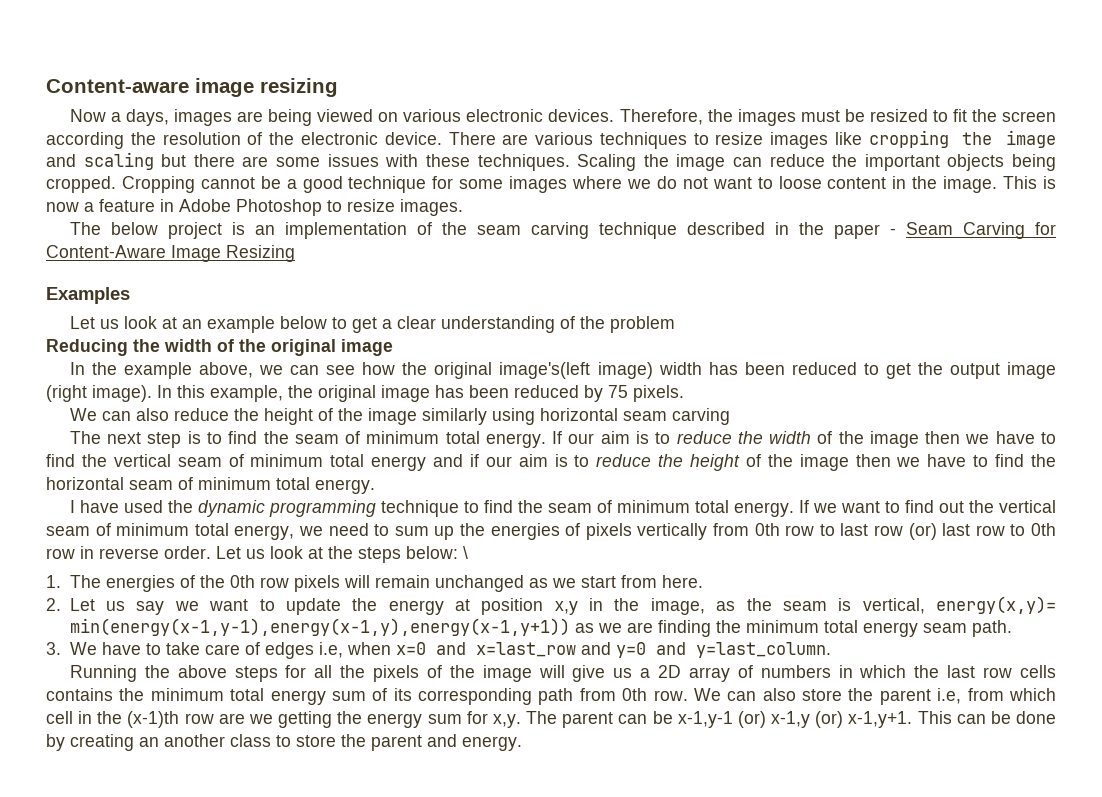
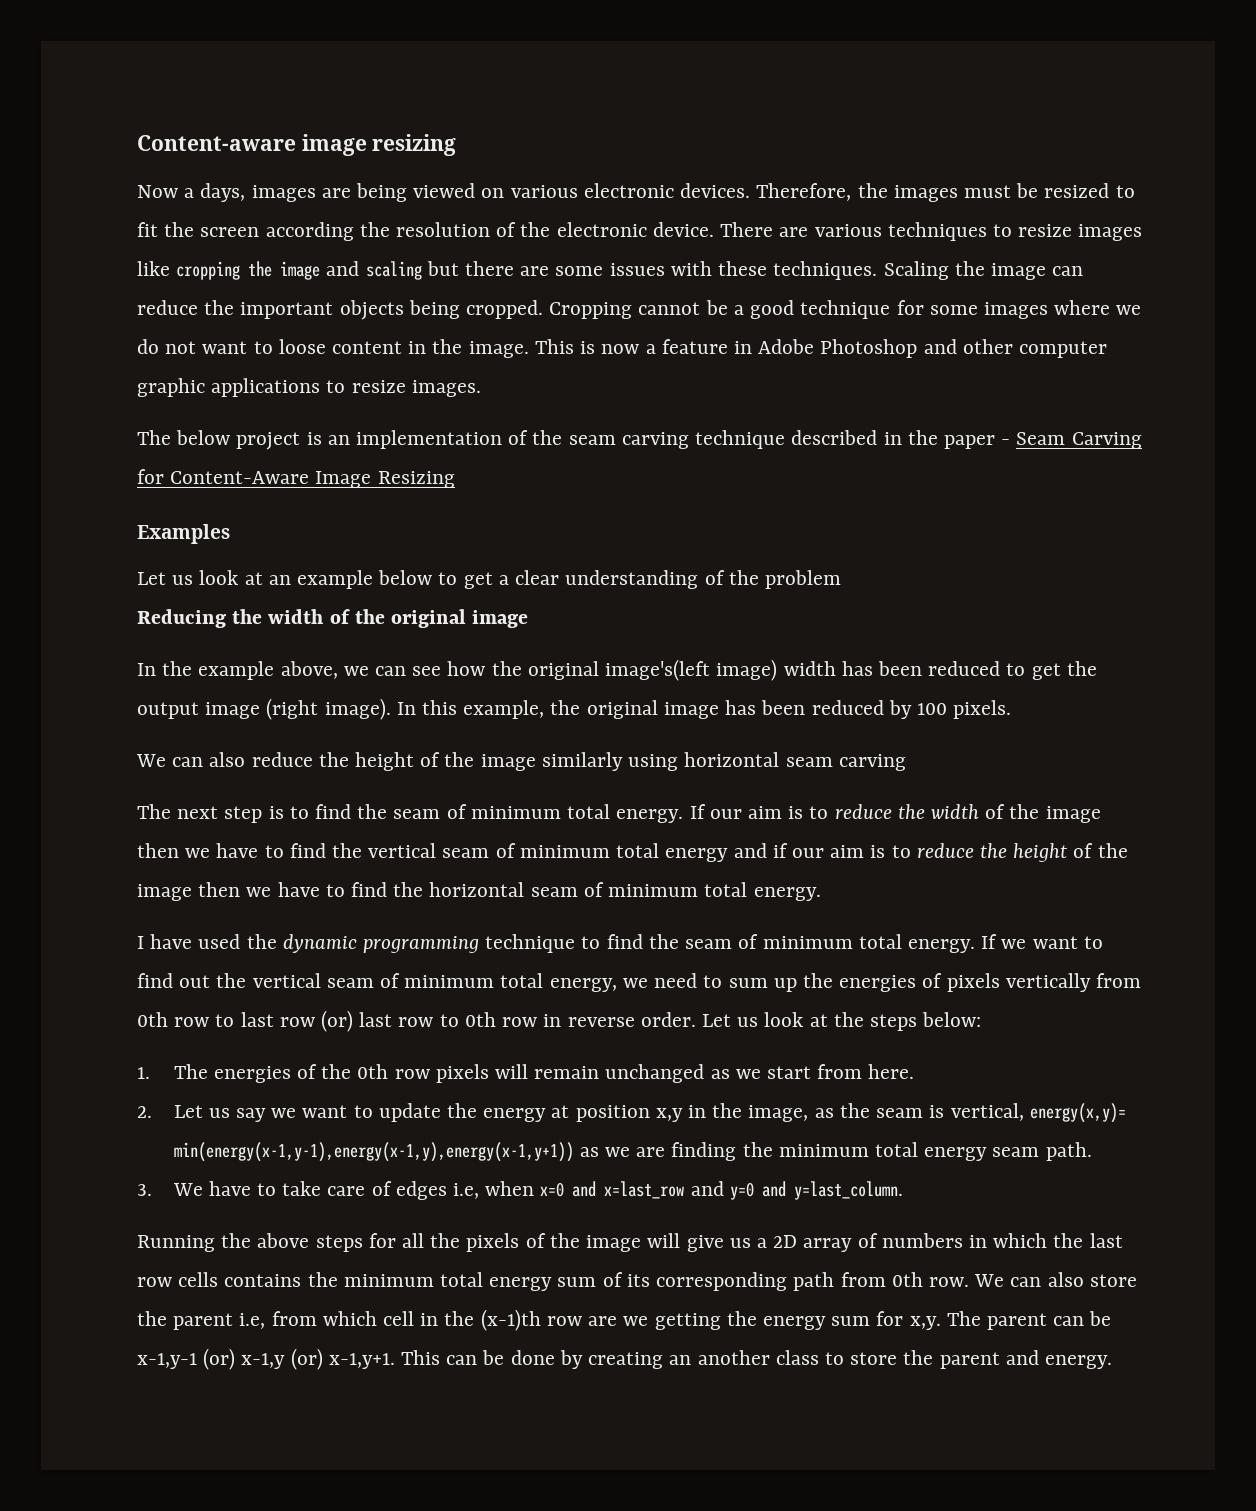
- This is now a feature in Adobe Photoshop to resize images.
+ This is now a feature in Adobe Photoshop and other computer graphic applications to resize images.
- In this example, the original image has been reduced by 75 pixels.
+ In this example, the original image has been reduced by 100 pixels.
- Let us look at the steps below: \
+ Let us look at the steps below:

